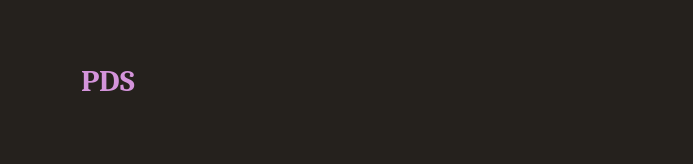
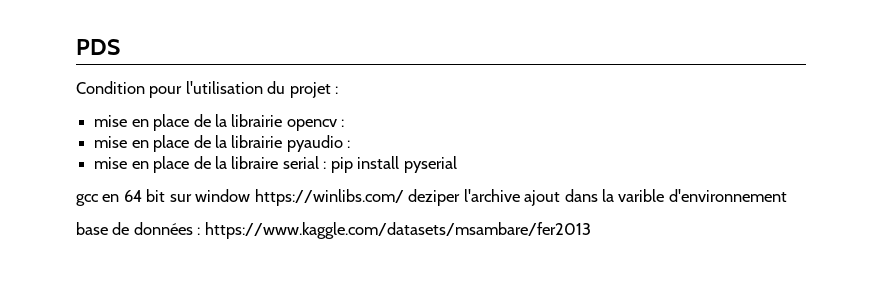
+ Condition pour l'utilisation du projet :
+ mise en place de la librairie opencv :
+ mise en place de la librairie pyaudio :
+ mise en place de la libraire serial : pip install pyserial
+ gcc en 64 bit sur window https://winlibs.com/ deziper l'archive ajout dans la varible d'environnement
+ base de données : https://www.kaggle.com/datasets/msambare/fer2013

